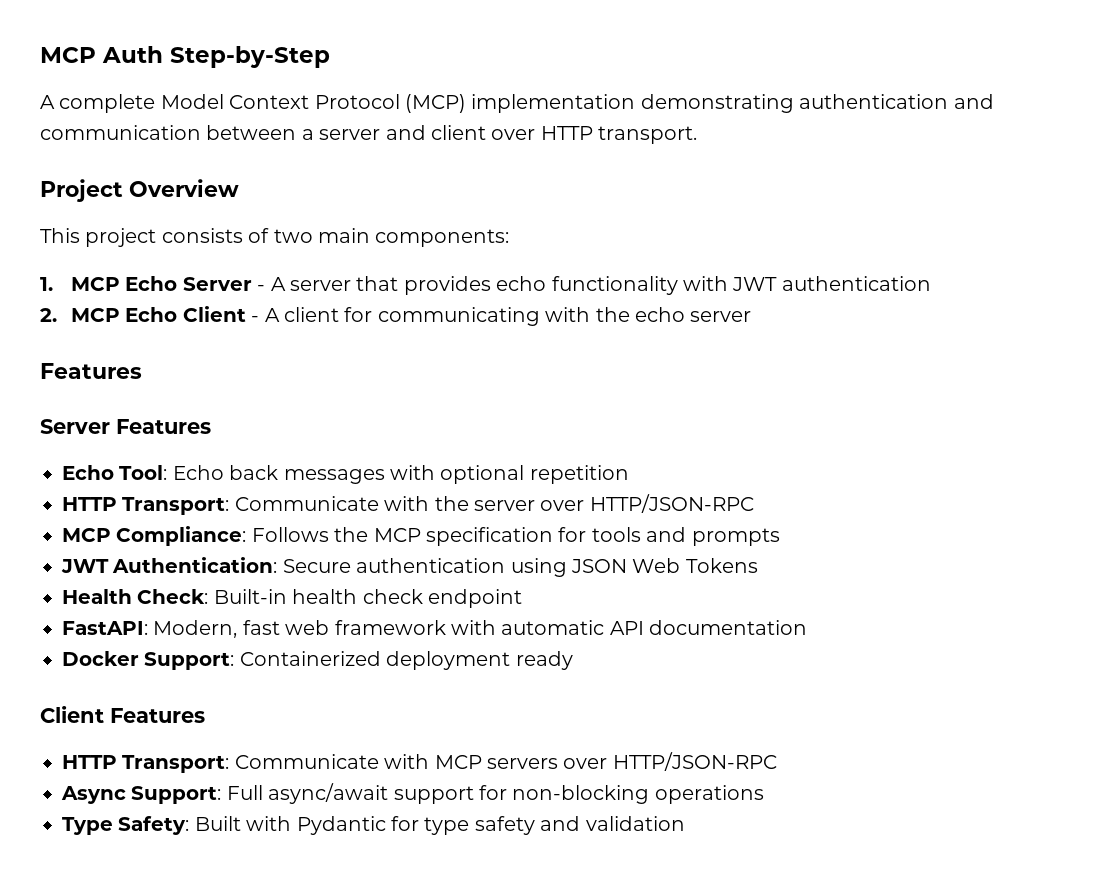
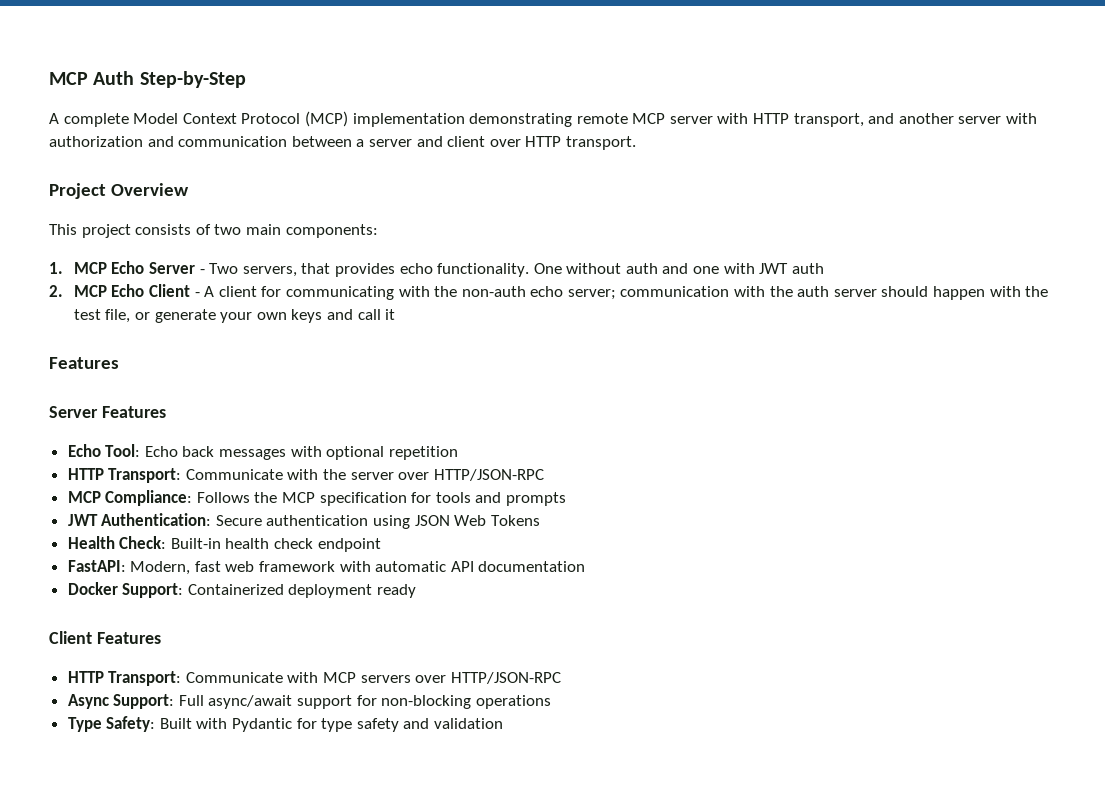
- A complete Model Context Protocol (MCP) implementation demonstrating authentication and communication between a server and client over HTTP transport.
+ A complete Model Context Protocol (MCP) implementation demonstrating remote MCP server with HTTP transport, and another server with authorization and communication between a server and client over HTTP transport.
- 1. MCP Echo Server - A server that provides echo functionality with JWT authentication
+ 1. MCP Echo Server - Two servers, that provides echo functionality. One without auth and one with JWT auth
- 2. MCP Echo Client - A client for communicating with the echo server
+ 2. MCP Echo Client - A client for communicating with the non-auth echo server; communication with the auth server should happen with the test file, or generate your own keys and call it

